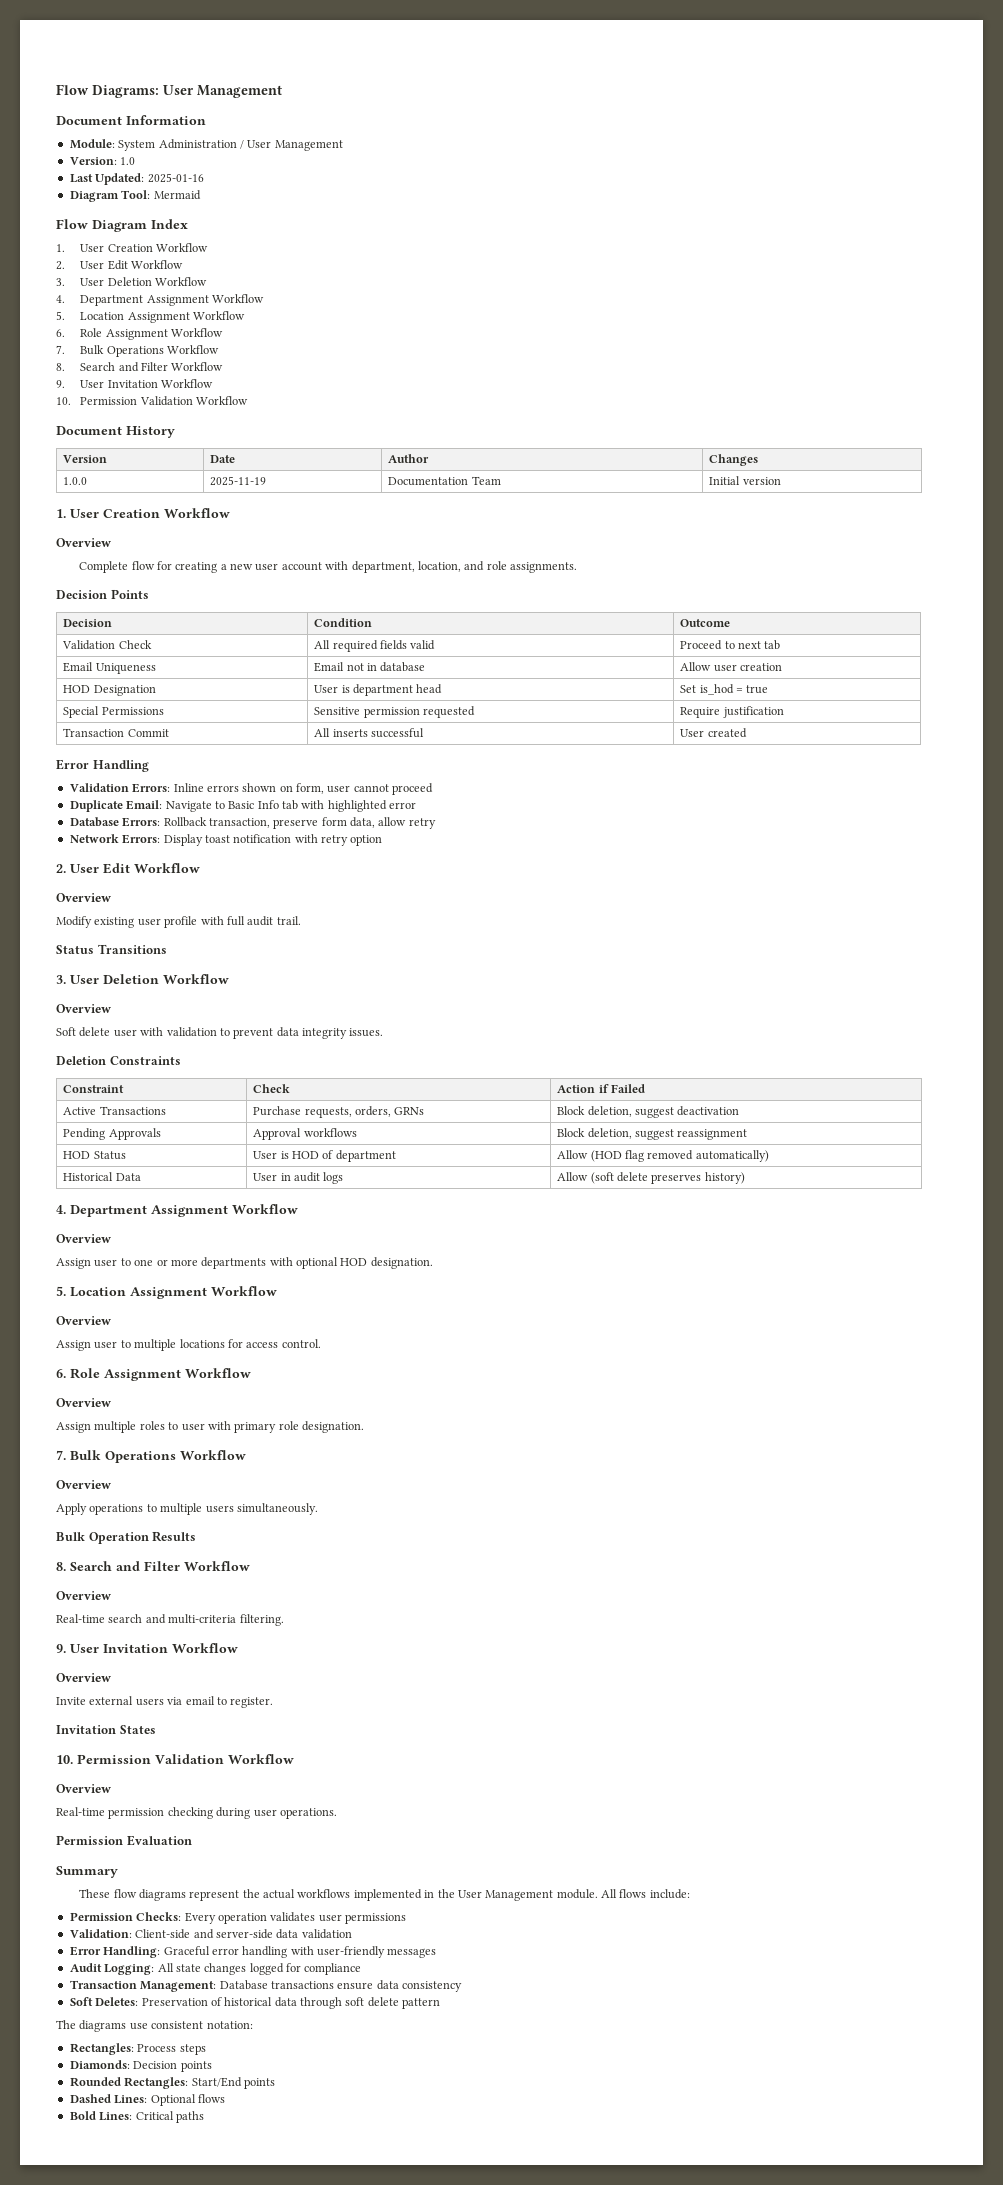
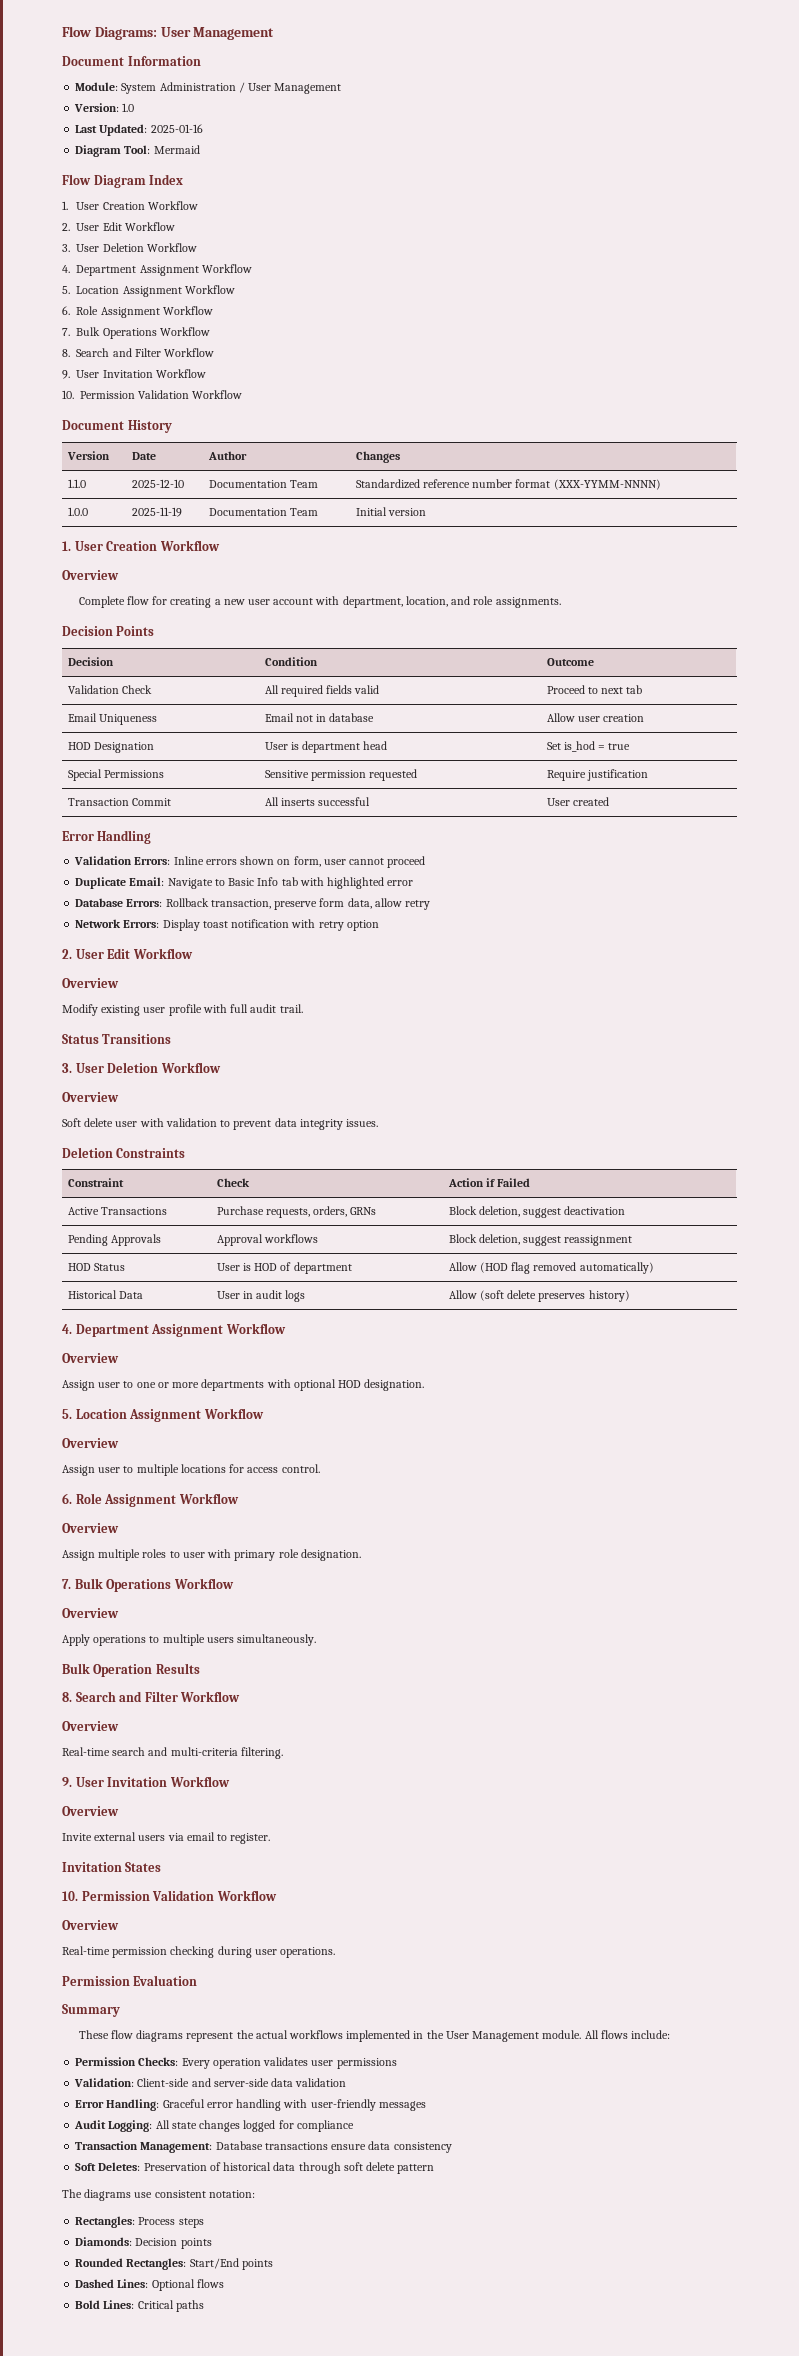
+ 1.1.0 | 2025-12-10 | Documentation Team | Standardized reference number format (XXX-YYMM-NNNN)

